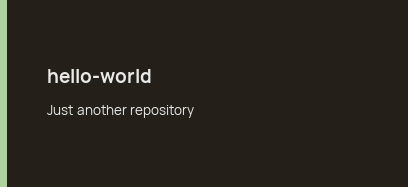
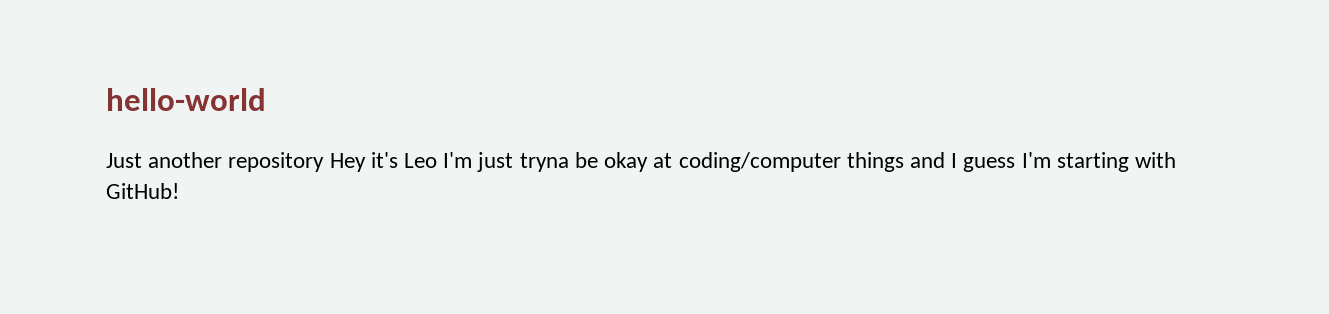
- Just another repository
+ Just another repository Hey it's Leo I'm just tryna be okay at coding/computer things and I guess I'm starting with GitHub!

